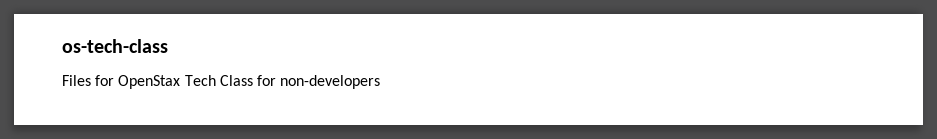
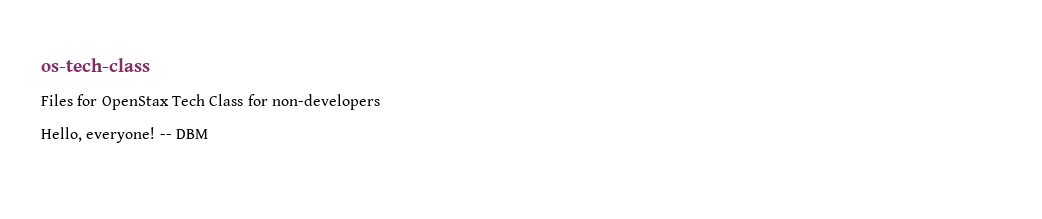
+ Hello, everyone! -- DBM

